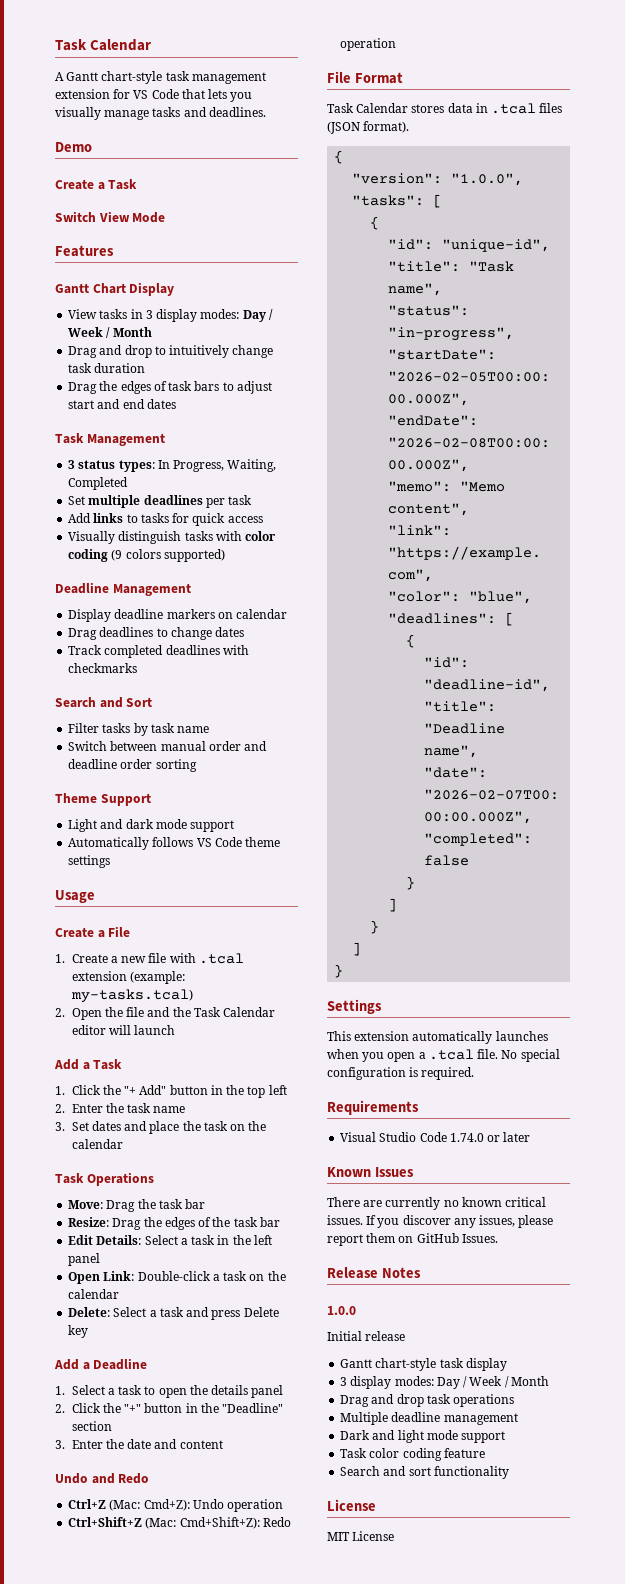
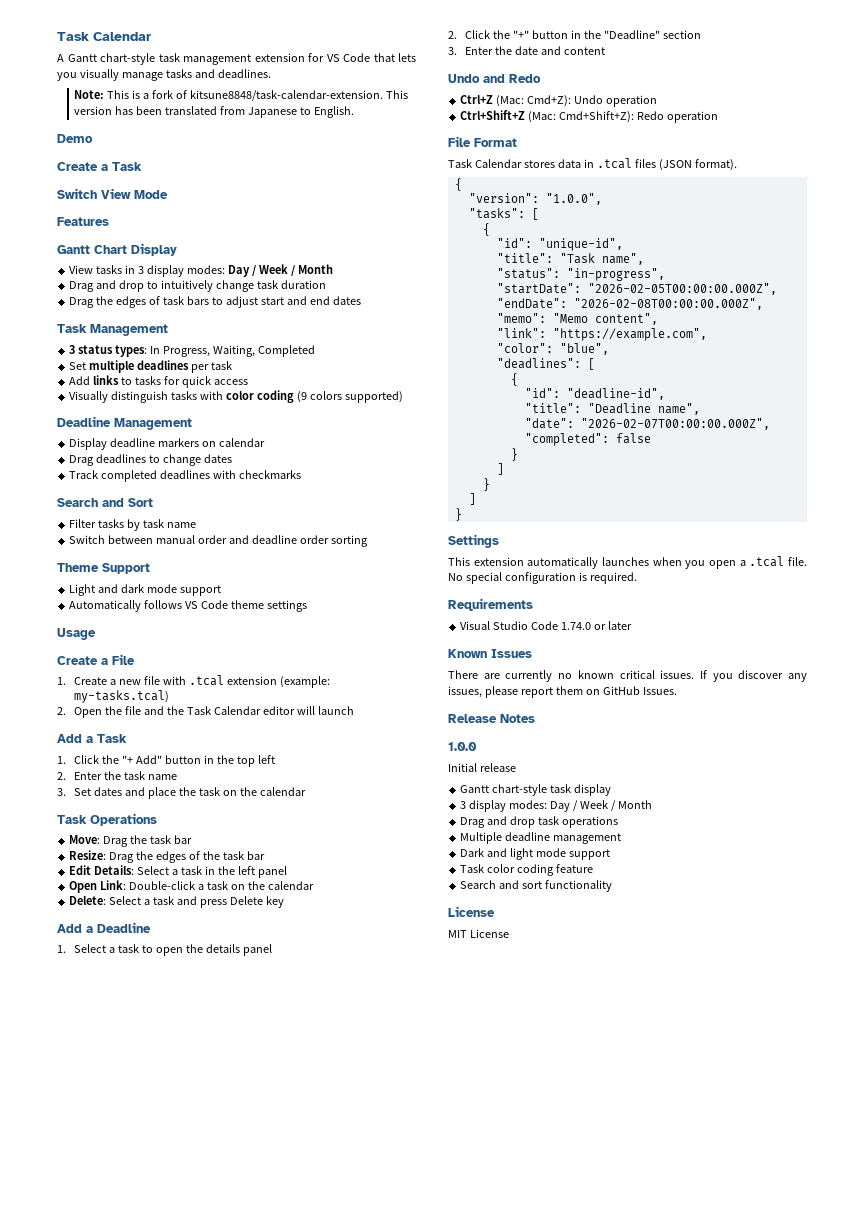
+ Note: This is a fork of kitsune8848/task-calendar-extension. This version has been translated from Japanese to English.

